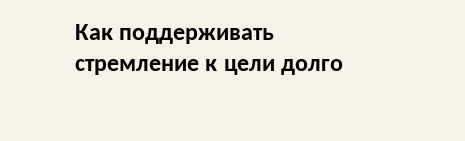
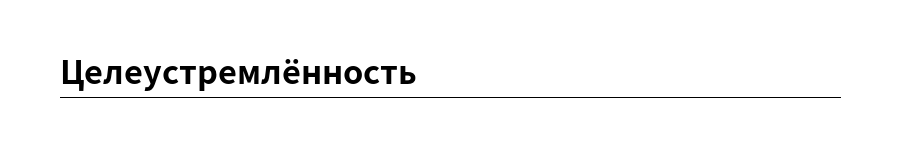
- Как поддерживать стремление к цели долго
+ Целеустремлённость

